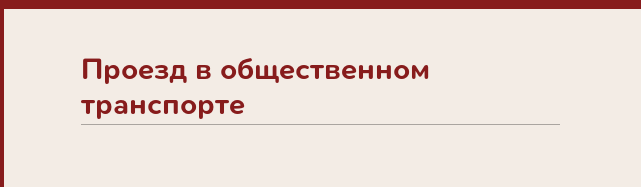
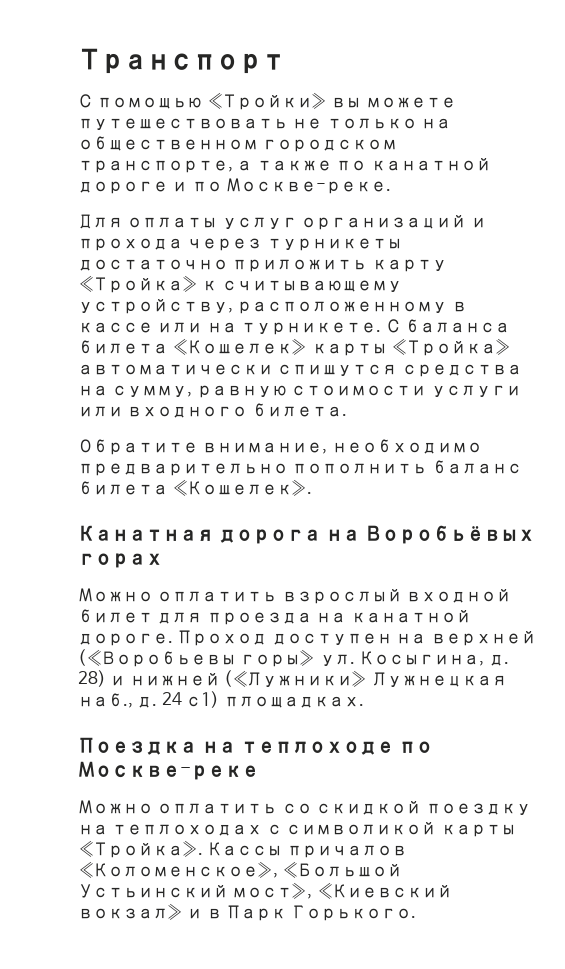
- Проезд в общественном транспорте
+ Транспорт
+ С помощью «Тройки» вы можете путешествовать не только на общественном городском транспорте, а также по канатной дороге и по Москве-реке.
+ Для оплаты услуг организаций и прохода через турникеты достаточно приложить карту «Тройка» к считывающему устройству, расположенному в кассе или на турникете. С баланса билета «Кошелек» карты «Тройка» автоматически спишутся средства на сумму, равную стоимости услуги или входного билета.
+ Обратите внимание, необходимо предварительно пополнить баланс билета «Кошелек».
+ Канатная дорога на Воробьёвых горах
+ Можно оплатить взрослый входной билет для проезда на канатной дороге. Проход доступен на верхней («Воробьевы горы» ул. Косыгина, д. 28) и нижней («Лужники» Лужнецкая наб., д. 24 с1) площадках.
+ Поездка на теплоходе по Москве-реке
+ Можно оплатить со скидкой поездку на теплоходах с символикой карты «Тройка». Кассы причалов «Коломенское», «Большой Устьинский мост», «Киевский вокзал» и в Парк Горького.

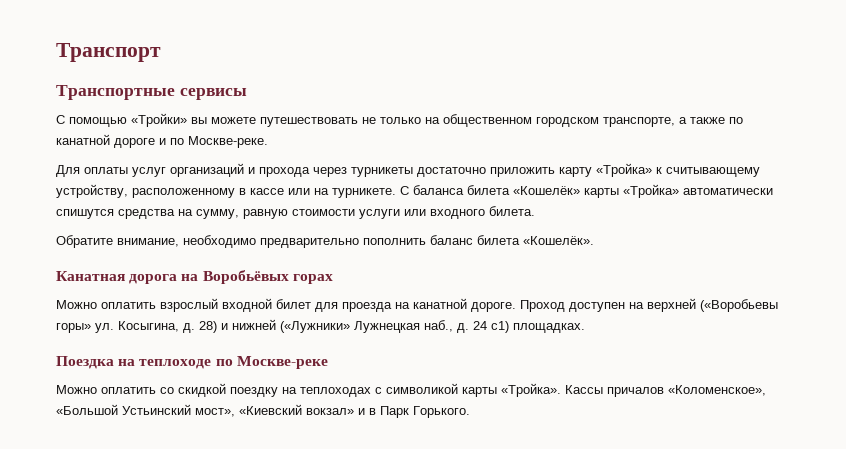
+ Транспортные сервисы
- С баланса билета «Кошелек» карты «Тройка» автоматически спишутся средства на сумму, равную стоимости услуги или входного билета.
+ С баланса билета «Кошелёк» карты «Тройка» автоматически спишутся средства на сумму, равную стоимости услуги или входного билета.
- Обратите внимание, необходимо предварительно пополнить баланс билета «Кошелек».
+ Обратите внимание, необходимо предварительно пополнить баланс билета «Кошелёк».

